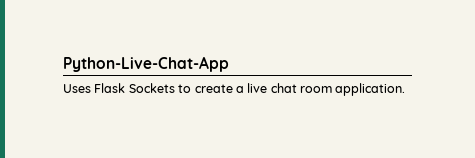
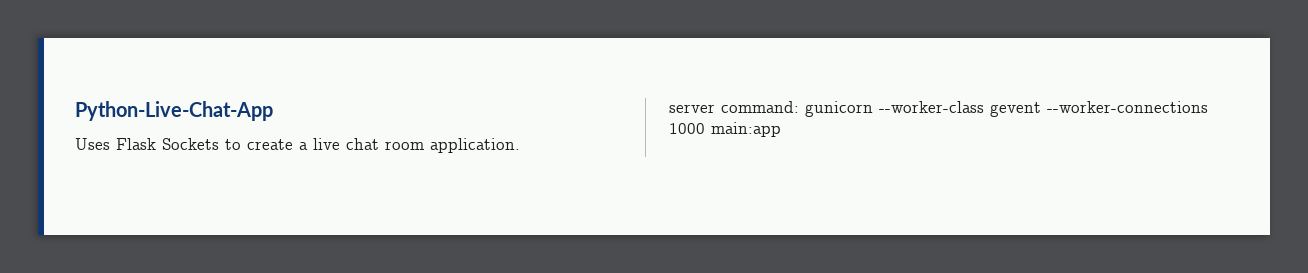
+ server command: gunicorn --worker-class gevent --worker-connections 1000 main:app

